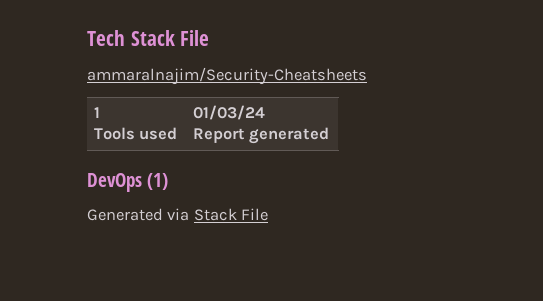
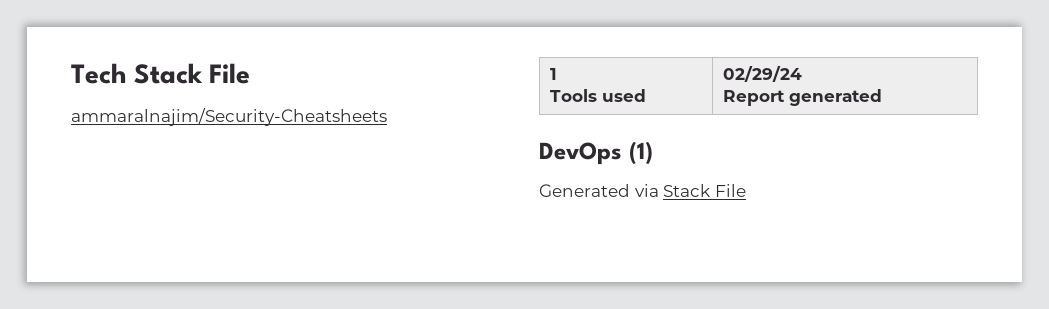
  ammaralnajim/Security-Cheatsheets
  1
- Tools used | 01/03/24
+ Tools used | 02/29/24

